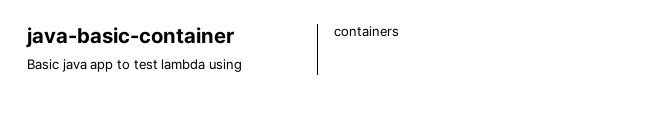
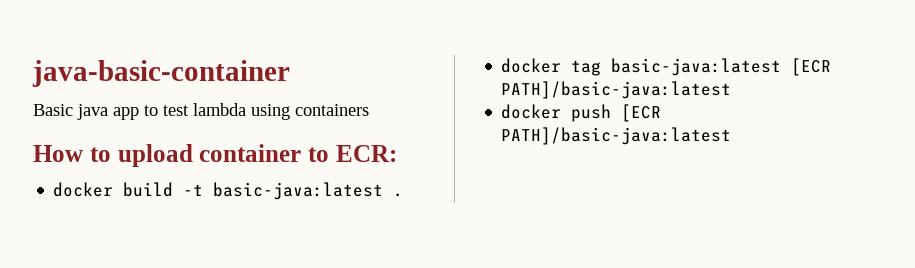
+ How to upload container to ECR:
+ docker build -t basic-java:latest .
+ docker tag basic-java:latest [ECR PATH]/basic-java:latest
+ docker push [ECR PATH]/basic-java:latest

